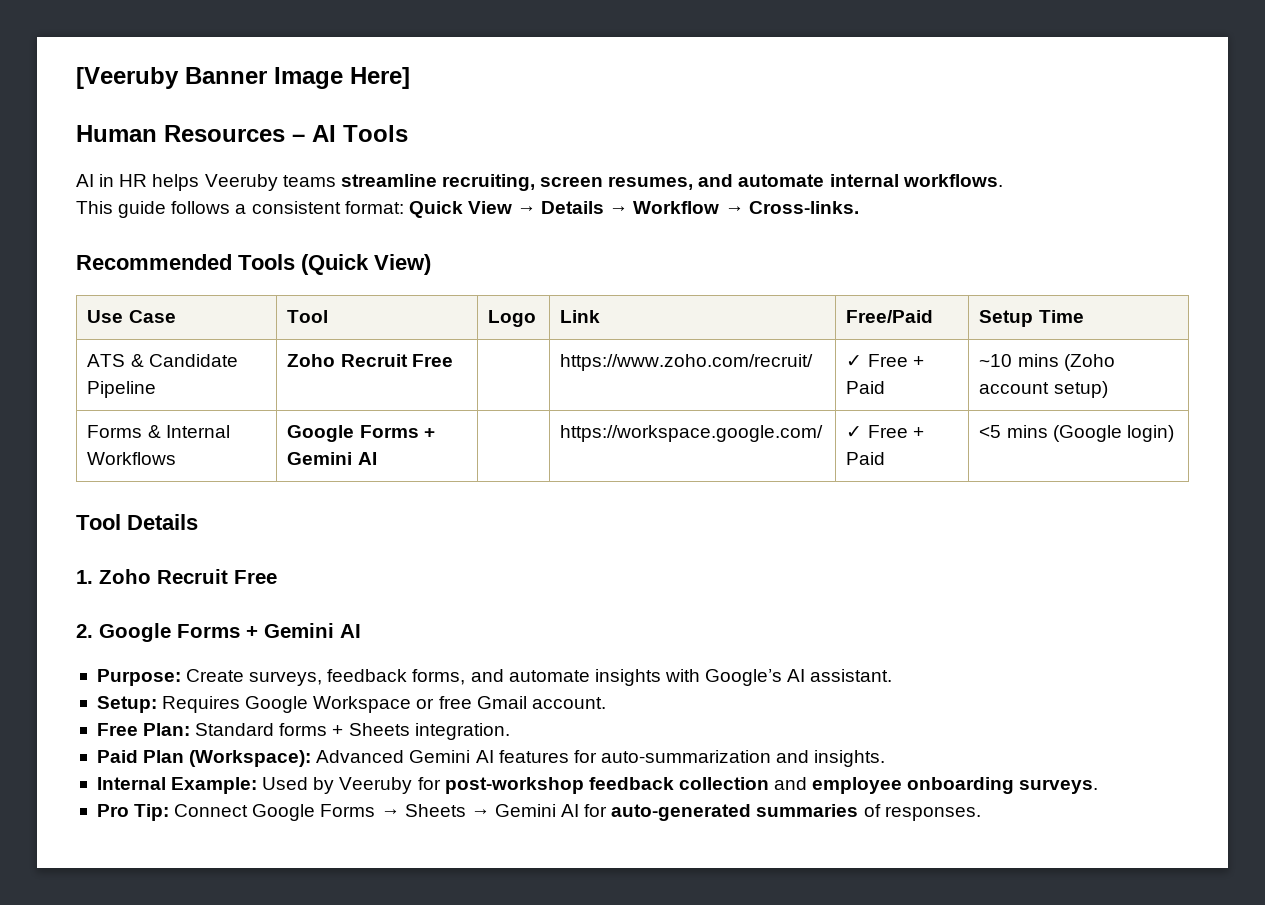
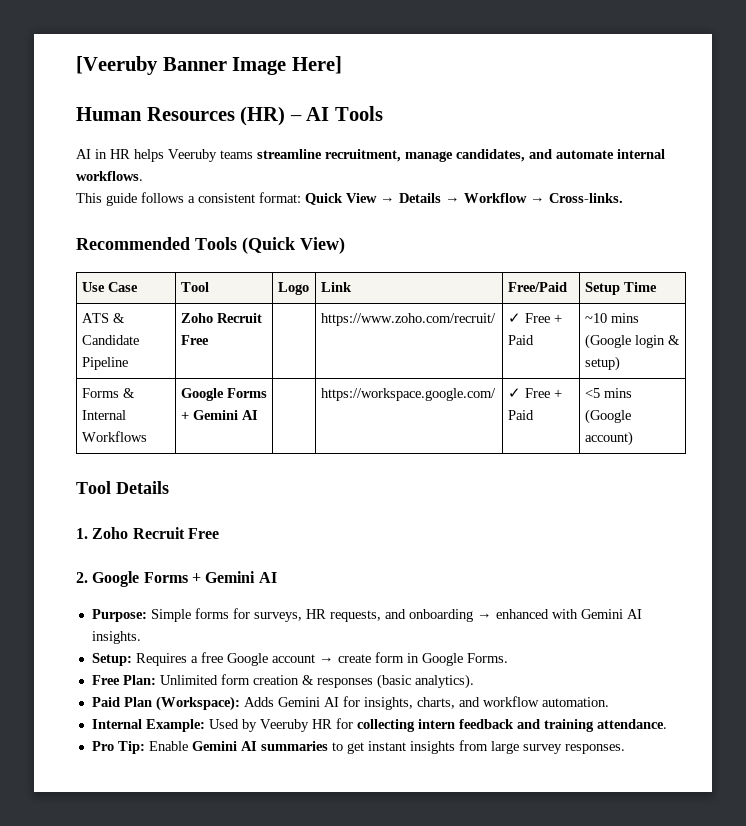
- Human Resources – AI Tools
+ Human Resources (HR) – AI Tools
- AI in HR helps Veeruby teams streamline recruiting, screen resumes, and automate internal workflows.
+ AI in HR helps Veeruby teams streamline recruitment, manage candidates, and automate internal workflows.
- ATS & Candidate Pipeline | Zoho Recruit Free | | https://www.zoho.com/recruit/ | ✓ Free + Paid | ~10 mins (Zoho account setup)
+ ATS & Candidate Pipeline | Zoho Recruit Free | | https://www.zoho.com/recruit/ | ✓ Free + Paid | ~10 mins (Google login & setup)
- Forms & Internal Workflows | Google Forms + Gemini AI | | https://workspace.google.com/ | ✓ Free + Paid | <5 mins (Google login)
+ Forms & Internal Workflows | Google Forms + Gemini AI | | https://workspace.google.com/ | ✓ Free + Paid | <5 mins (Google account)
- Purpose: Create surveys, feedback forms, and automate insights with Google’s AI assistant.
- Setup: Requires Google Workspace or free Gmail account.
- Free Plan: Standard forms + Sheets integration.
+ Purpose: Simple forms for surveys, HR requests, and onboarding → enhanced with Gemini AI insights.
+ Setup: Requires a free Google account → create form in Google Forms.
+ Free Plan: Unlimited form creation & responses (basic analytics).
- Paid Plan (Workspace): Advanced Gemini AI features for auto-summarization and insights.
+ Paid Plan (Workspace): Adds Gemini AI for insights, charts, and workflow automation.
- Internal Example: Used by Veeruby for post-workshop feedback collection and employee onboarding surveys.
- Pro Tip: Connect Google Forms → Sheets → Gemini AI for auto-generated summaries of responses.
+ Internal Example: Used by Veeruby HR for collecting intern feedback and training attendance.
+ Pro Tip: Enable Gemini AI summaries to get instant insights from large survey responses.

